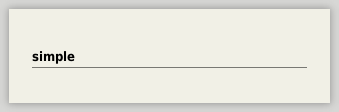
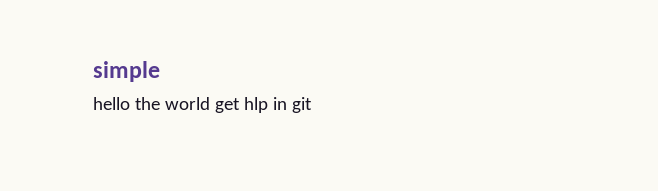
+ hello the world get hlp in git

